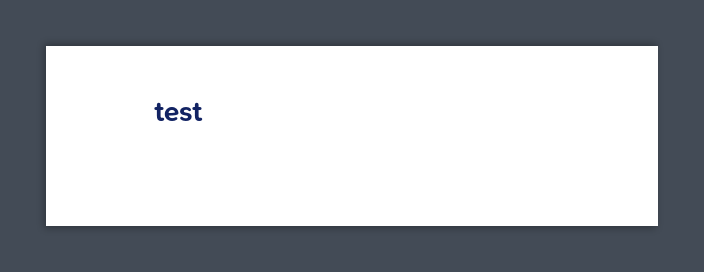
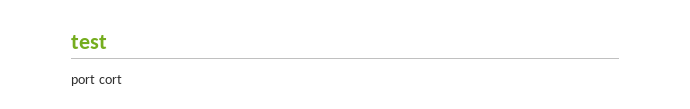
+ port cort

